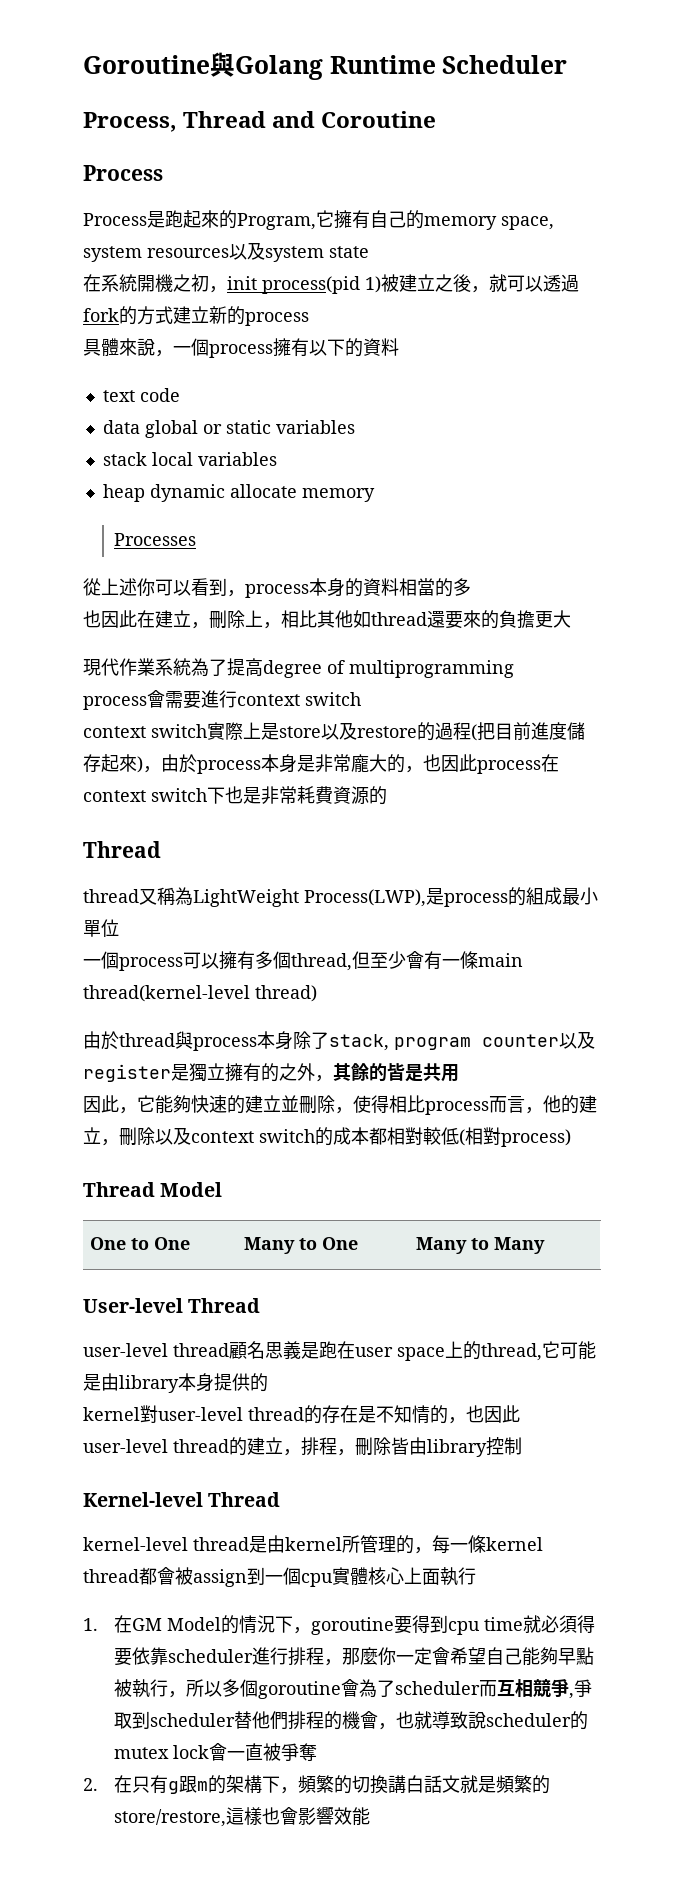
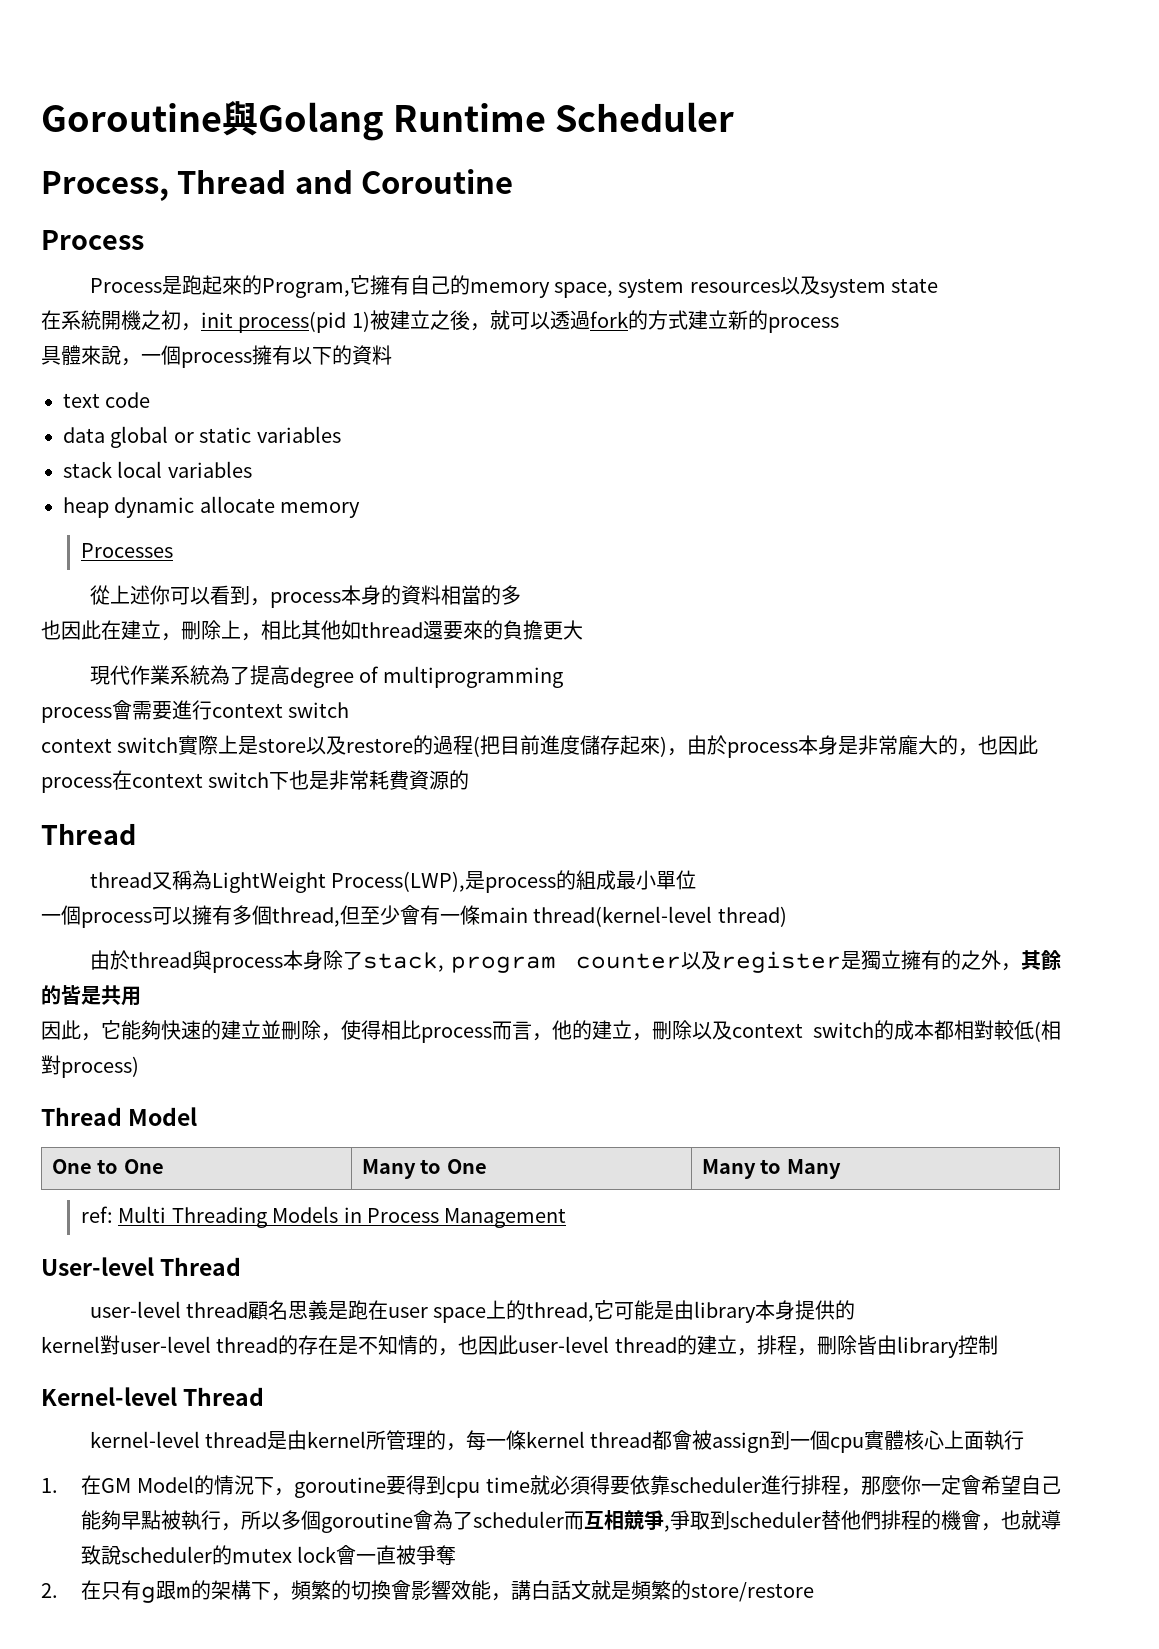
+ ref: Multi Threading Models in Process Management
- 2.在只有g跟m的架構下，頻繁的切換講白話文就是頻繁的store/restore,這樣也會影響效能
+ 2.在只有g跟m的架構下，頻繁的切換會影響效能，講白話文就是頻繁的store/restore

